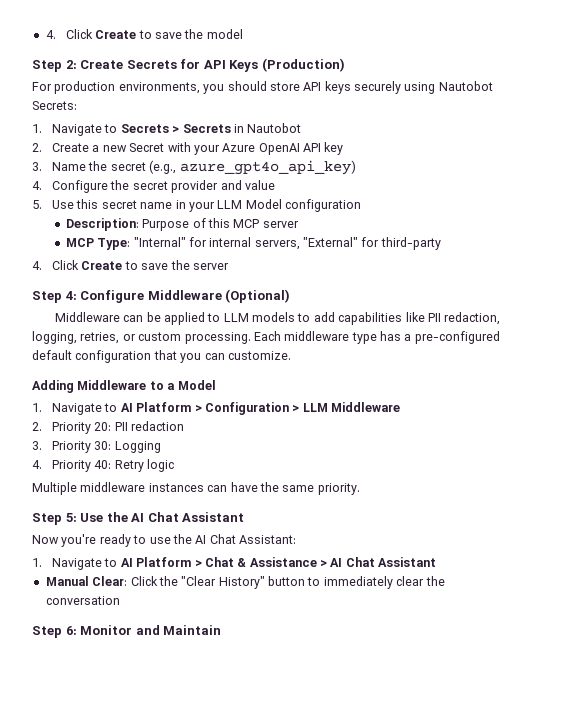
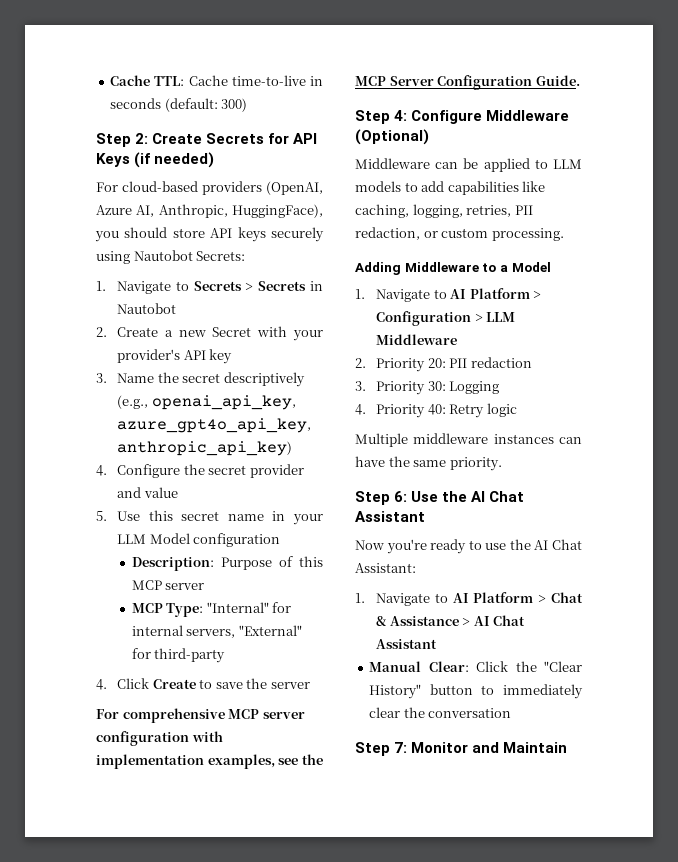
- 4. Click Create to save the model
+ Cache TTL: Cache time-to-live in seconds (default: 300)
- Step 2: Create Secrets for API Keys (Production)
- For production environments, you should store API keys securely using Nautobot Secrets:
+ Step 2: Create Secrets for API Keys (if needed)
+ For cloud-based providers (OpenAI, Azure AI, Anthropic, HuggingFace), you should store API keys securely using Nautobot Secrets:
- 2. Create a new Secret with your Azure OpenAI API key
+ 2. Create a new Secret with your provider's API key
- 3. Name the secret (e.g., azure_gpt4o_api_key)
+ 3. Name the secret descriptively (e.g., openai_api_key, azure_gpt4o_api_key, anthropic_api_key)
+ For comprehensive MCP server configuration with implementation examples, see the MCP Server Configuration Guide.
- Middleware can be applied to LLM models to add capabilities like PII redaction, logging, retries, or custom processing. Each middleware type has a pre-configured default configuration that you can customize.
+ Middleware can be applied to LLM models to add capabilities like caching, logging, retries, PII redaction, or custom processing.
- Step 5: Use the AI Chat Assistant
+ Step 6: Use the AI Chat Assistant
- Step 6: Monitor and Maintain
+ Step 7: Monitor and Maintain

